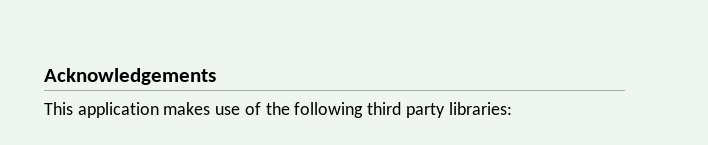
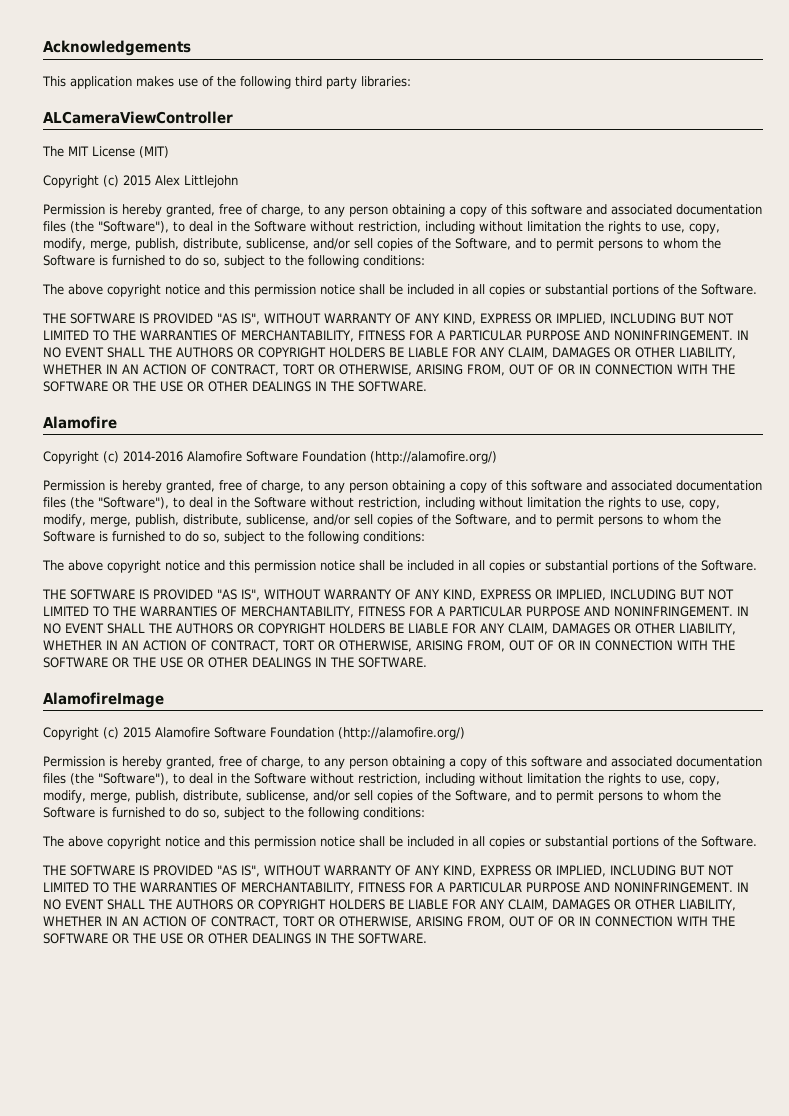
+ ALCameraViewController
+ The MIT License (MIT)
+ Copyright (c) 2015 Alex Littlejohn
+ Permission is hereby granted, free of charge, to any person obtaining a copy of this software and associated documentation files (the "Software"), to deal in the Software without restriction, including without limitation the rights to use, copy, modify, merge, publish, distribute, sublicense, and/or sell copies of the Software, and to permit persons to whom the Software is furnished to do so, subject to the following conditions:
+ The above copyright notice and this permission notice shall be included in all copies or substantial portions of the Software.
+ THE SOFTWARE IS PROVIDED "AS IS", WITHOUT WARRANTY OF ANY KIND, EXPRESS OR IMPLIED, INCLUDING BUT NOT LIMITED TO THE WARRANTIES OF MERCHANTABILITY, FITNESS FOR A PARTICULAR PURPOSE AND NONINFRINGEMENT. IN NO EVENT SHALL THE AUTHORS OR COPYRIGHT HOLDERS BE LIABLE FOR ANY CLAIM, DAMAGES OR OTHER LIABILITY, WHETHER IN AN ACTION OF CONTRACT, TORT OR OTHERWISE, ARISING FROM, OUT OF OR IN CONNECTION WITH THE SOFTWARE OR THE USE OR OTHER DEALINGS IN THE SOFTWARE.
+ Alamofire
+ Copyright (c) 2014-2016 Alamofire Software Foundation (http://alamofire.org/)
+ Permission is hereby granted, free of charge, to any person obtaining a copy of this software and associated documentation files (the "Software"), to deal in the Software without restriction, including without limitation the rights to use, copy, modify, merge, publish, distribute, sublicense, and/or sell copies of the Software, and to permit persons to whom the Software is furnished to do so, subject to the following conditions:
+ The above copyright notice and this permission notice shall be included in all copies or substantial portions of the Software.
+ THE SOFTWARE IS PROVIDED "AS IS", WITHOUT WARRANTY OF ANY KIND, EXPRESS OR IMPLIED, INCLUDING BUT NOT LIMITED TO THE WARRANTIES OF MERCHANTABILITY, FITNESS FOR A PARTICULAR PURPOSE AND NONINFRINGEMENT. IN NO EVENT SHALL THE AUTHORS OR COPYRIGHT HOLDERS BE LIABLE FOR ANY CLAIM, DAMAGES OR OTHER LIABILITY, WHETHER IN AN ACTION OF CONTRACT, TORT OR OTHERWISE, ARISING FROM, OUT OF OR IN CONNECTION WITH THE SOFTWARE OR THE USE OR OTHER DEALINGS IN THE SOFTWARE.
+ AlamofireImage
+ Copyright (c) 2015 Alamofire Software Foundation (http://alamofire.org/)
+ Permission is hereby granted, free of charge, to any person obtaining a copy of this software and associated documentation files (the "Software"), to deal in the Software without restriction, including without limitation the rights to use, copy, modify, merge, publish, distribute, sublicense, and/or sell copies of the Software, and to permit persons to whom the Software is furnished to do so, subject to the following conditions:
+ The above copyright notice and this permission notice shall be included in all copies or substantial portions of the Software.
+ THE SOFTWARE IS PROVIDED "AS IS", WITHOUT WARRANTY OF ANY KIND, EXPRESS OR IMPLIED, INCLUDING BUT NOT LIMITED TO THE WARRANTIES OF MERCHANTABILITY, FITNESS FOR A PARTICULAR PURPOSE AND NONINFRINGEMENT. IN NO EVENT SHALL THE AUTHORS OR COPYRIGHT HOLDERS BE LIABLE FOR ANY CLAIM, DAMAGES OR OTHER LIABILITY, WHETHER IN AN ACTION OF CONTRACT, TORT OR OTHERWISE, ARISING FROM, OUT OF OR IN CONNECTION WITH THE SOFTWARE OR THE USE OR OTHER DEALINGS IN THE SOFTWARE.

